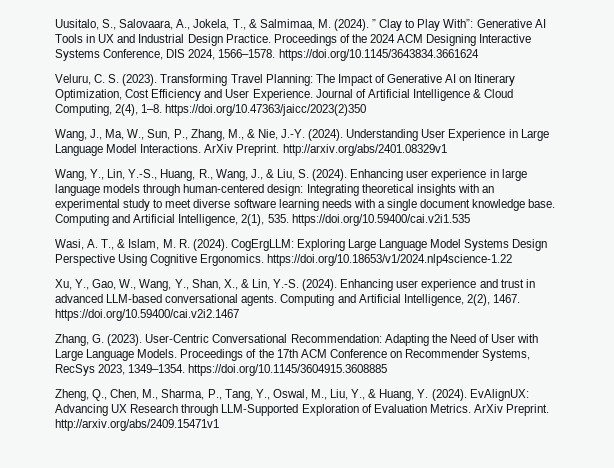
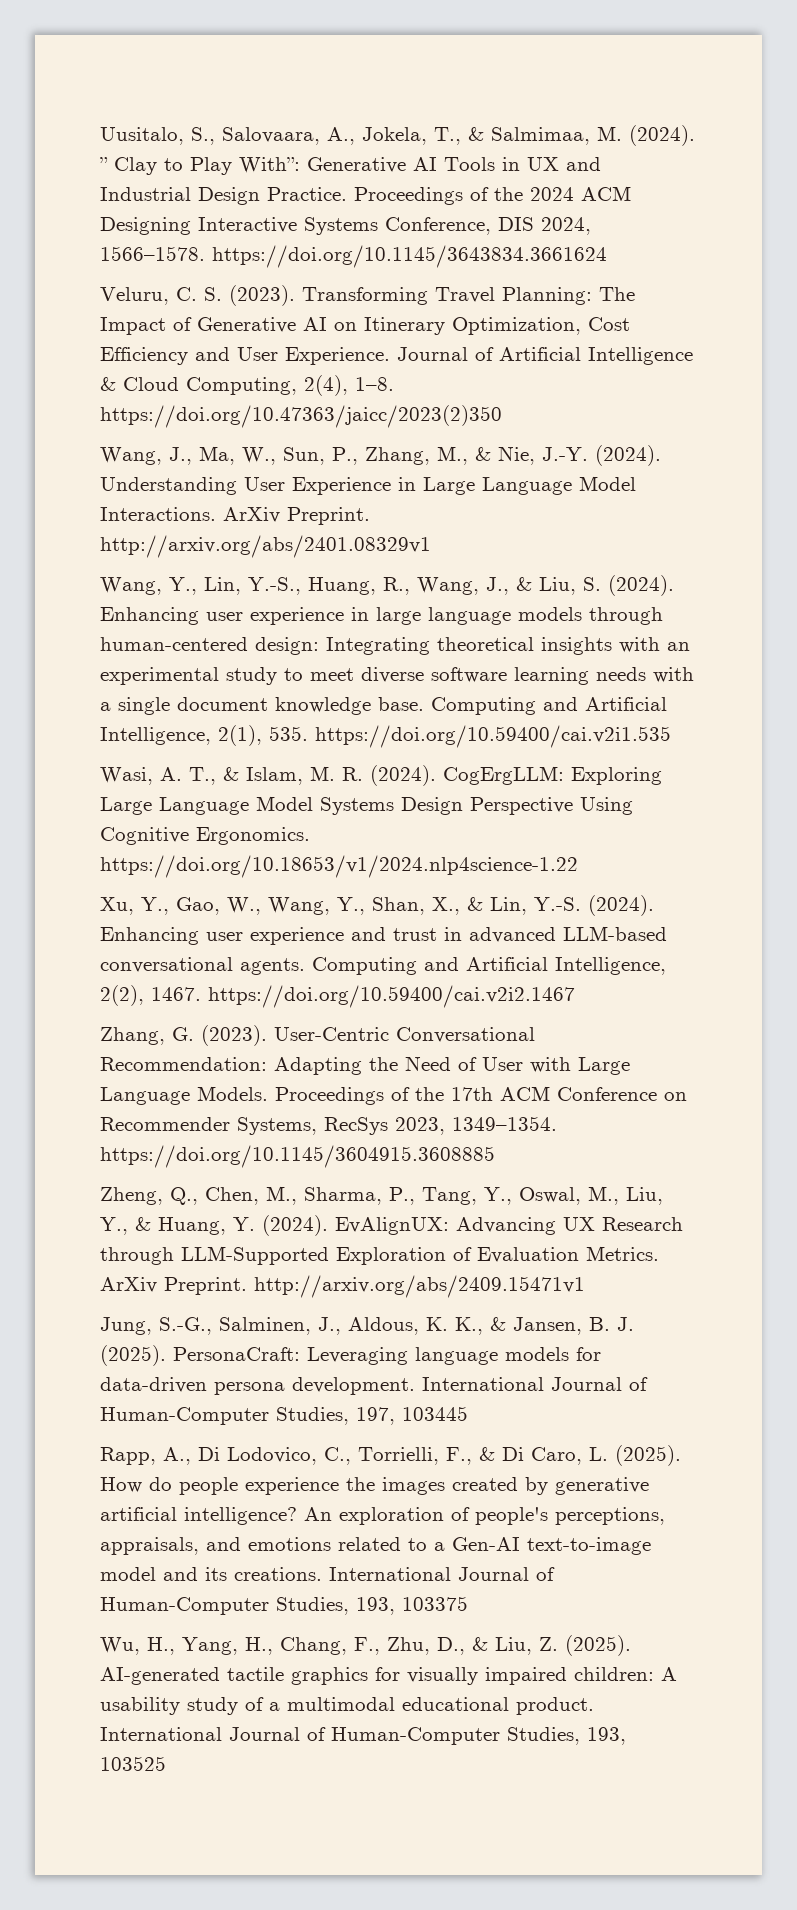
+ Jung, S.-G., Salminen, J., Aldous, K. K., & Jansen, B. J. (2025). PersonaCraft: Leveraging language models for data-driven persona development. International Journal of Human-Computer Studies, 197, 103445
+ Rapp, A., Di Lodovico, C., Torrielli, F., & Di Caro, L. (2025). How do people experience the images created by generative artificial intelligence? An exploration of people's perceptions, appraisals, and emotions related to a Gen-AI text-to-image model and its creations. International Journal of Human-Computer Studies, 193, 103375
+ Wu, H., Yang, H., Chang, F., Zhu, D., & Liu, Z. (2025). AI-generated tactile graphics for visually impaired children: A usability study of a multimodal educational product. International Journal of Human-Computer Studies, 193, 103525

